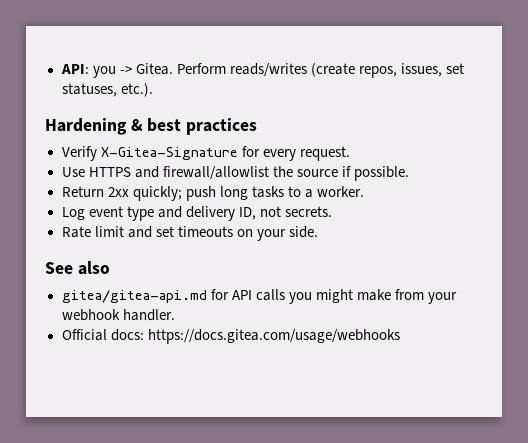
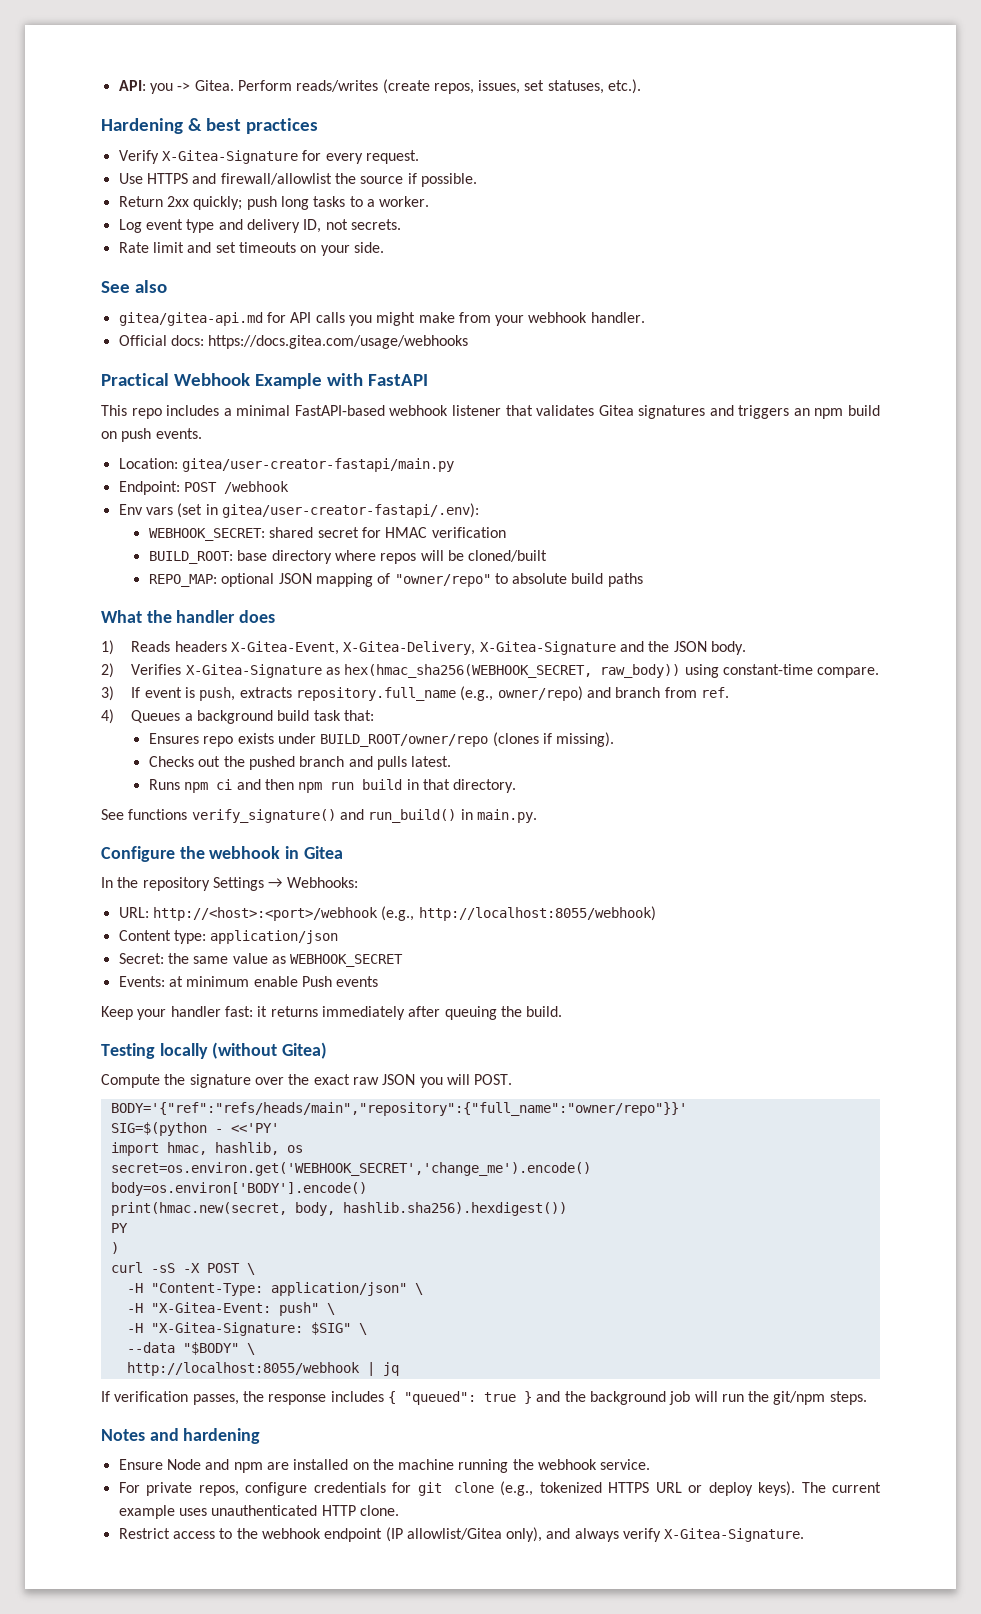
+ Practical Webhook Example with FastAPI
+ This repo includes a minimal FastAPI-based webhook listener that validates Gitea signatures and triggers an npm build on push events.
+ Location: gitea/user-creator-fastapi/main.py
+ Endpoint: POST /webhook
+ Env vars (set in gitea/user-creator-fastapi/.env):
+ WEBHOOK_SECRET: shared secret for HMAC verification
+ BUILD_ROOT: base directory where repos will be cloned/built
+ REPO_MAP: optional JSON mapping of "owner/repo" to absolute build paths
+ What the handler does
+ 1) Reads headers X-Gitea-Event, X-Gitea-Delivery, X-Gitea-Signature and the JSON body.
+ 2) Verifies X-Gitea-Signature as hex(hmac_sha256(WEBHOOK_SECRET, raw_body)) using constant-time compare.
+ 3) If event is push, extracts repository.full_name (e.g., owner/repo) and branch from ref.
+ 4) Queues a background build task that:
+ Ensures repo exists under BUILD_ROOT/owner/repo (clones if missing).
+ Checks out the pushed branch and pulls latest.
+ Runs npm ci and then npm run build in that directory.
+ See functions verify_signature() and run_build() in main.py.
+ Configure the webhook in Gitea
+ In the repository Settings → Webhooks:
+ URL: http://<host>:<port>/webhook (e.g., http://localhost:8055/webhook)
+ Content type: application/json
+ Secret: the same value as WEBHOOK_SECRET
+ Events: at minimum enable Push events
+ Keep your handler fast: it returns immediately after queuing the build.
+ Testing locally (without Gitea)
+ Compute the signature over the exact raw JSON you will POST.
+ BODY='{"ref":"refs/heads/main","repository":{"full_name":"owner/repo"}}'
+ SIG=$(python - <<'PY'
+ import hmac, hashlib, os
+ secret=os.environ.get('WEBHOOK_SECRET','change_me').encode()
+ body=os.environ['BODY'].encode()
+ print(hmac.new(secret, body, hashlib.sha256).hexdigest())
+ PY
+ )
+ curl -sS -X POST \
+ -H "Content-Type: application/json" \
+ -H "X-Gitea-Event: push" \
+ -H "X-Gitea-Signature: $SIG" \
+ --data "$BODY" \
+ http://localhost:8055/webhook | jq
+ If verification passes, the response includes { "queued": true } and the background job will run the git/npm steps.
+ Notes and hardening
+ Ensure Node and npm are installed on the machine running the webhook service.
+ For private repos, configure credentials for git clone (e.g., tokenized HTTPS URL or deploy keys). The current example uses unauthenticated HTTP clone.
+ Restrict access to the webhook endpoint (IP allowlist/Gitea only), and always verify X-Gitea-Signature.

